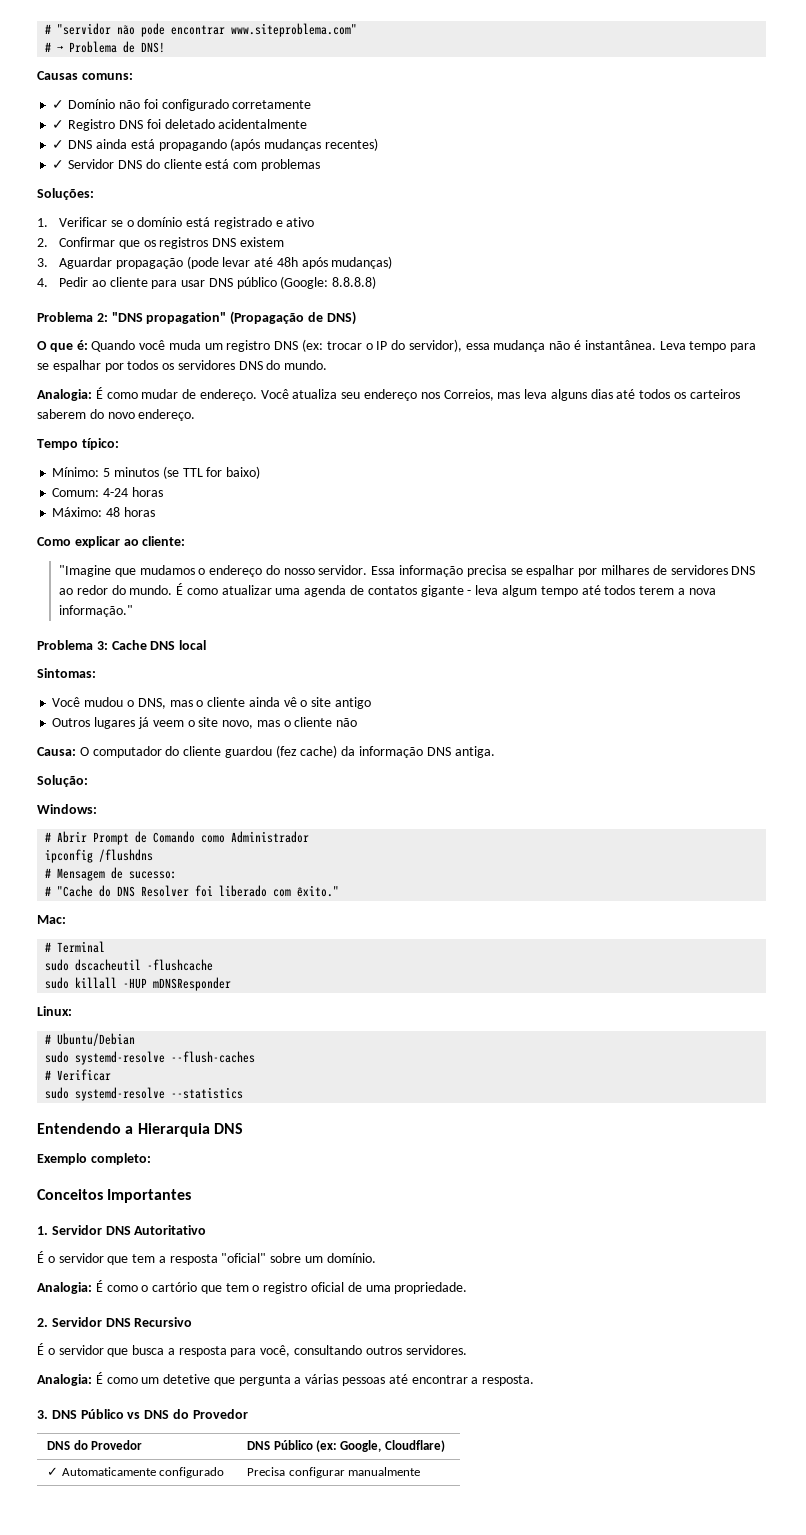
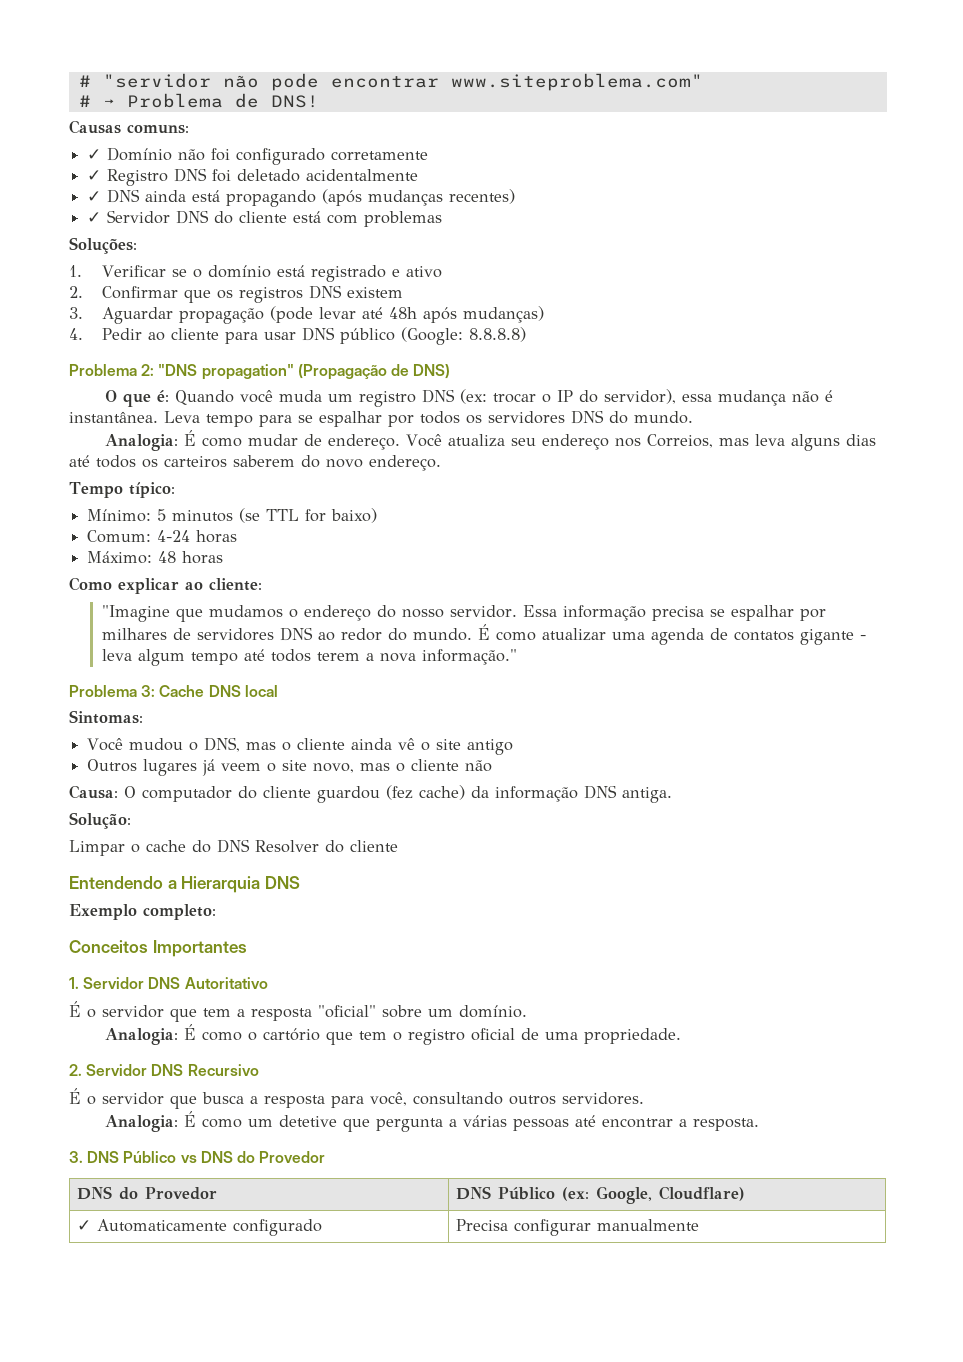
- Windows:
- # Abrir Prompt de Comando como Administrador
- ipconfig /flushdns
- # Mensagem de sucesso:
- # "Cache do DNS Resolver foi liberado com êxito."
- Mac:
- # Terminal
- sudo dscacheutil -flushcache
- sudo killall -HUP mDNSResponder
- Linux:
- # Ubuntu/Debian
- sudo systemd-resolve --flush-caches
- # Verificar
- sudo systemd-resolve --statistics
+ Limpar o cache do DNS Resolver do cliente

